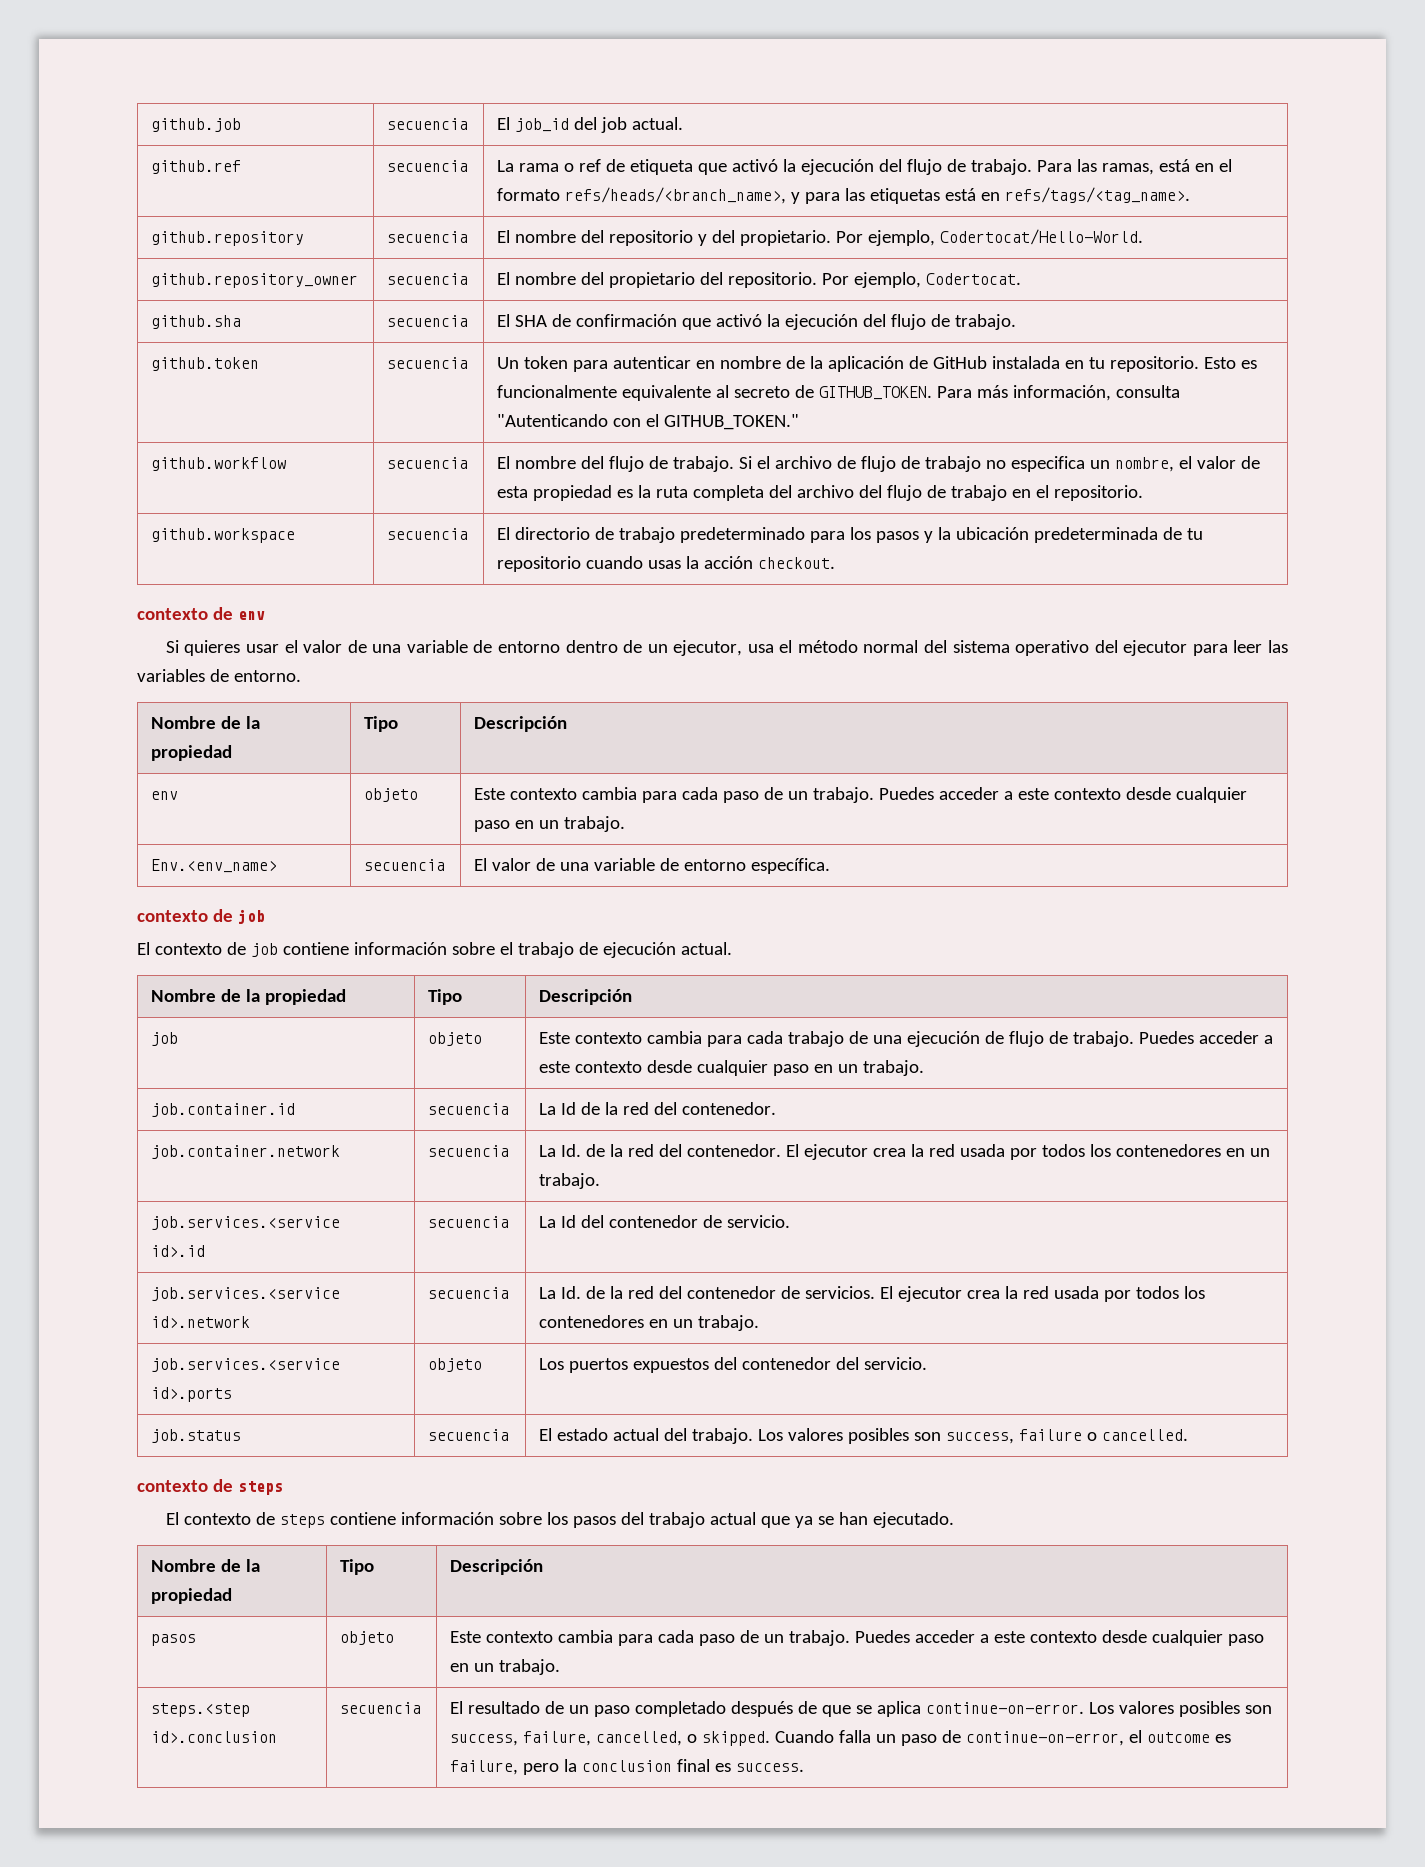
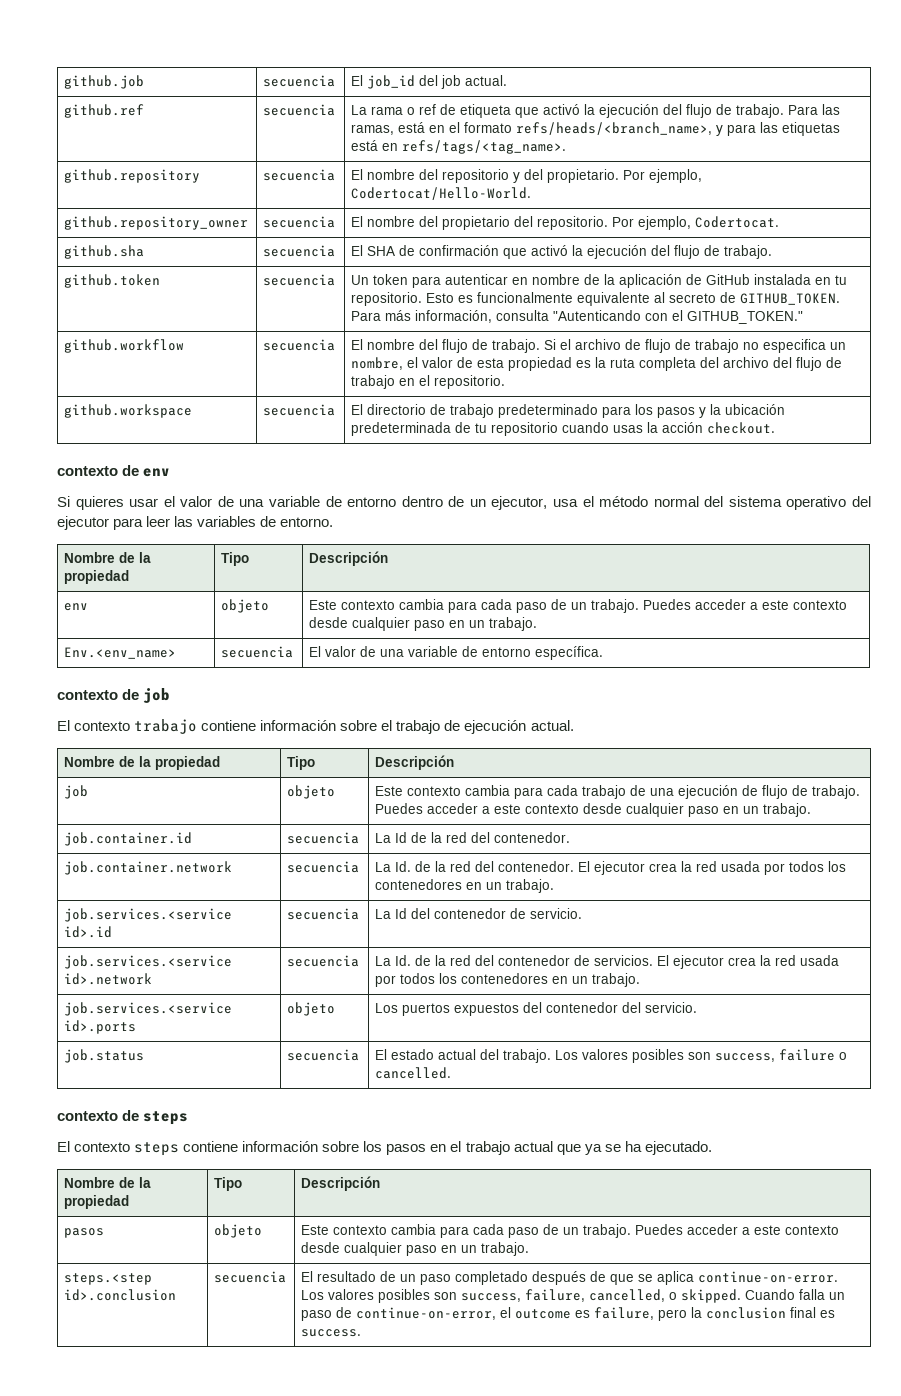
- El contexto de job contiene información sobre el trabajo de ejecución actual.
+ El contexto trabajo contiene información sobre el trabajo de ejecución actual.
- El contexto de steps contiene información sobre los pasos del trabajo actual que ya se han ejecutado.
+ El contexto steps contiene información sobre los pasos en el trabajo actual que ya se ha ejecutado.

